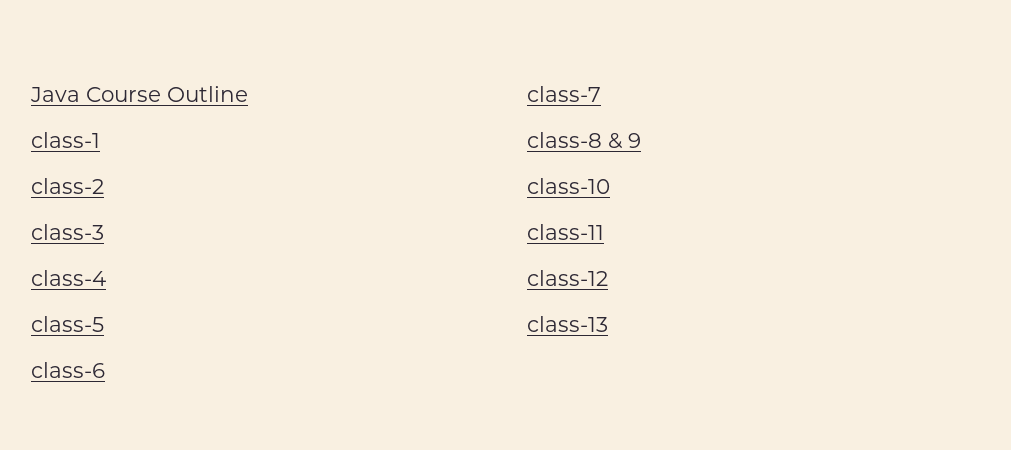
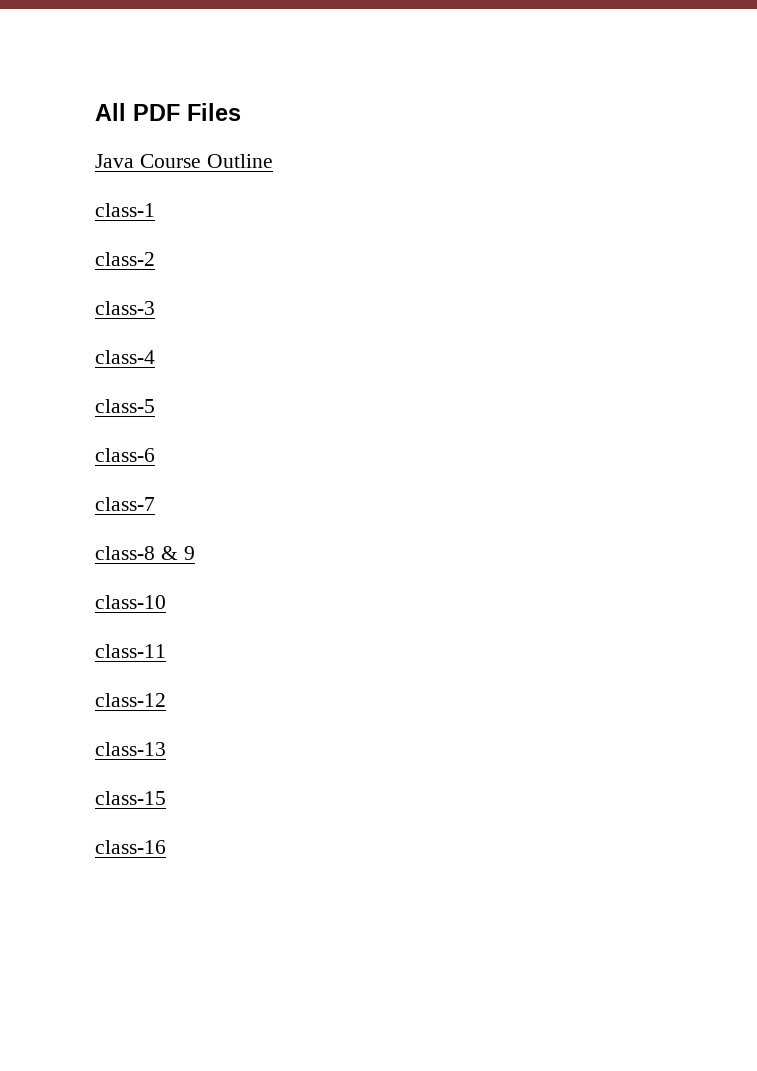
+ All PDF Files
+ class-15
+ class-16

